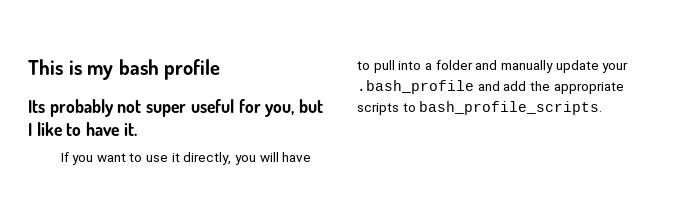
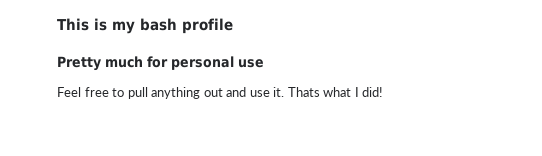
- Its probably not super useful for you, but I like to have it.
- If you want to use it directly, you will have to pull into a folder and manually update your .bash_profile and add the appropriate scripts to bash_profile_scripts.
+ Pretty much for personal use
+ Feel free to pull anything out and use it. Thats what I did!

